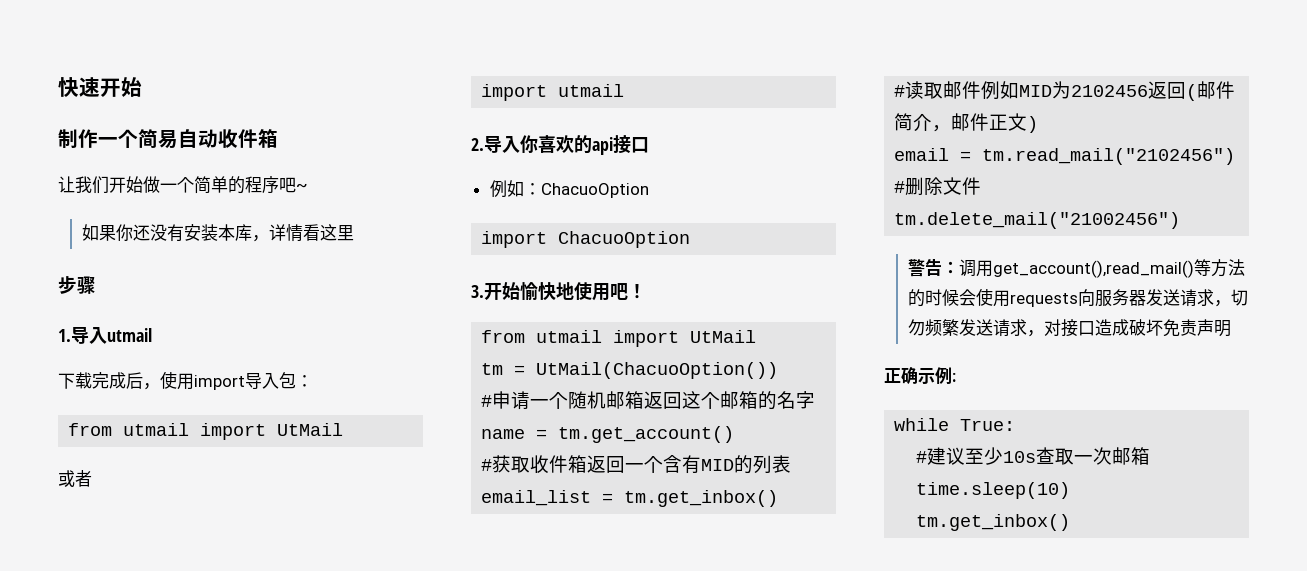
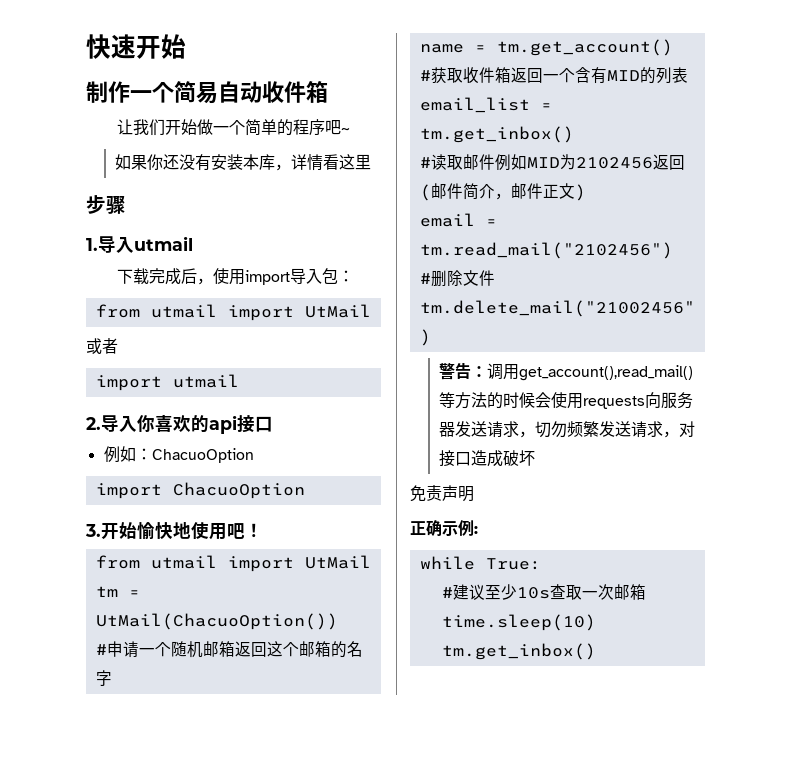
- 警告：调用get_account(),read_mail()等方法的时候会使用requests向服务器发送请求，切勿频繁发送请求，对接口造成破坏免责声明
+ 警告：调用get_account(),read_mail()等方法的时候会使用requests向服务器发送请求，切勿频繁发送请求，对接口造成破坏
+ 免责声明

